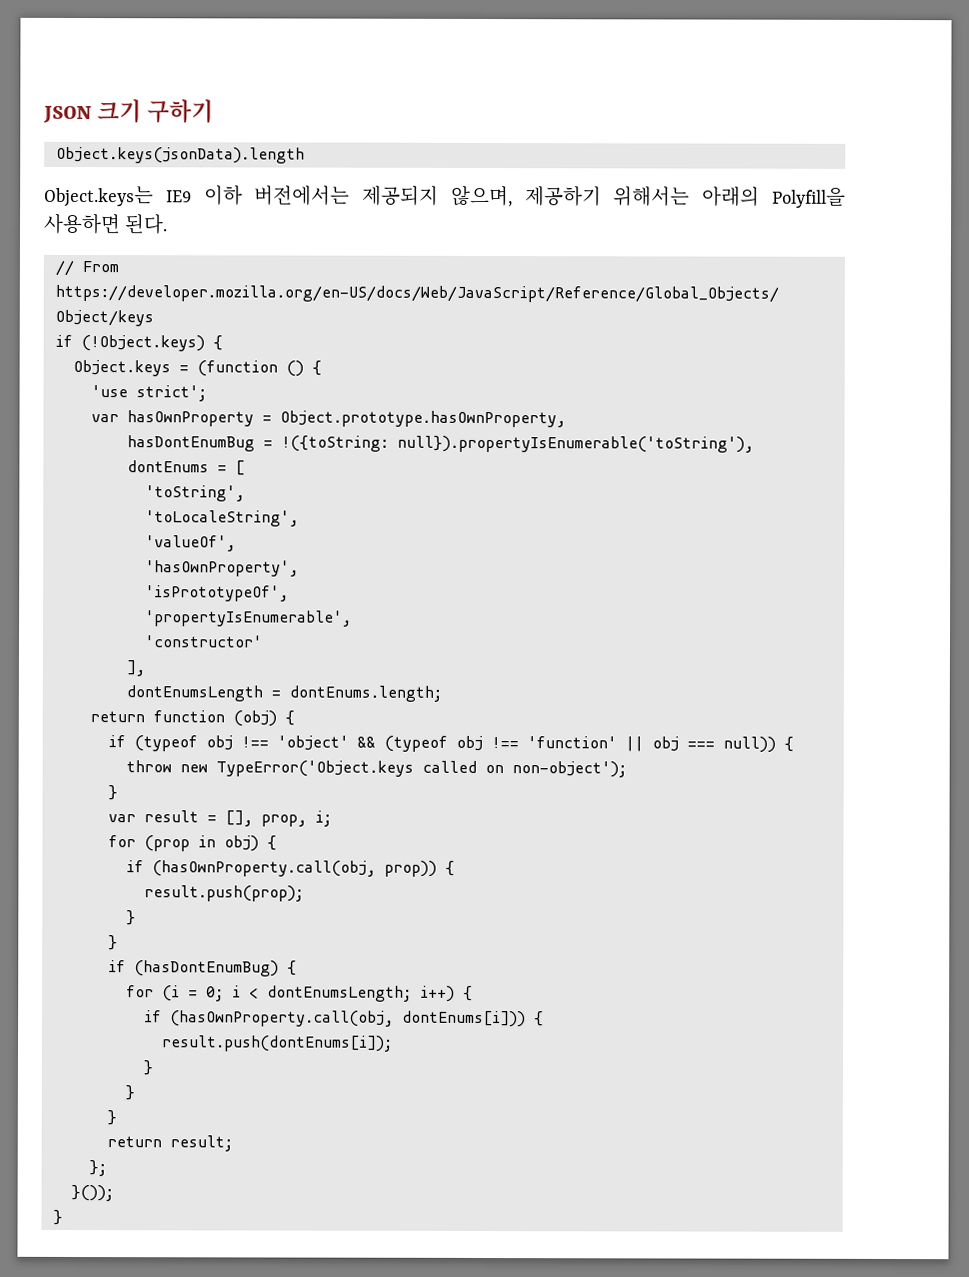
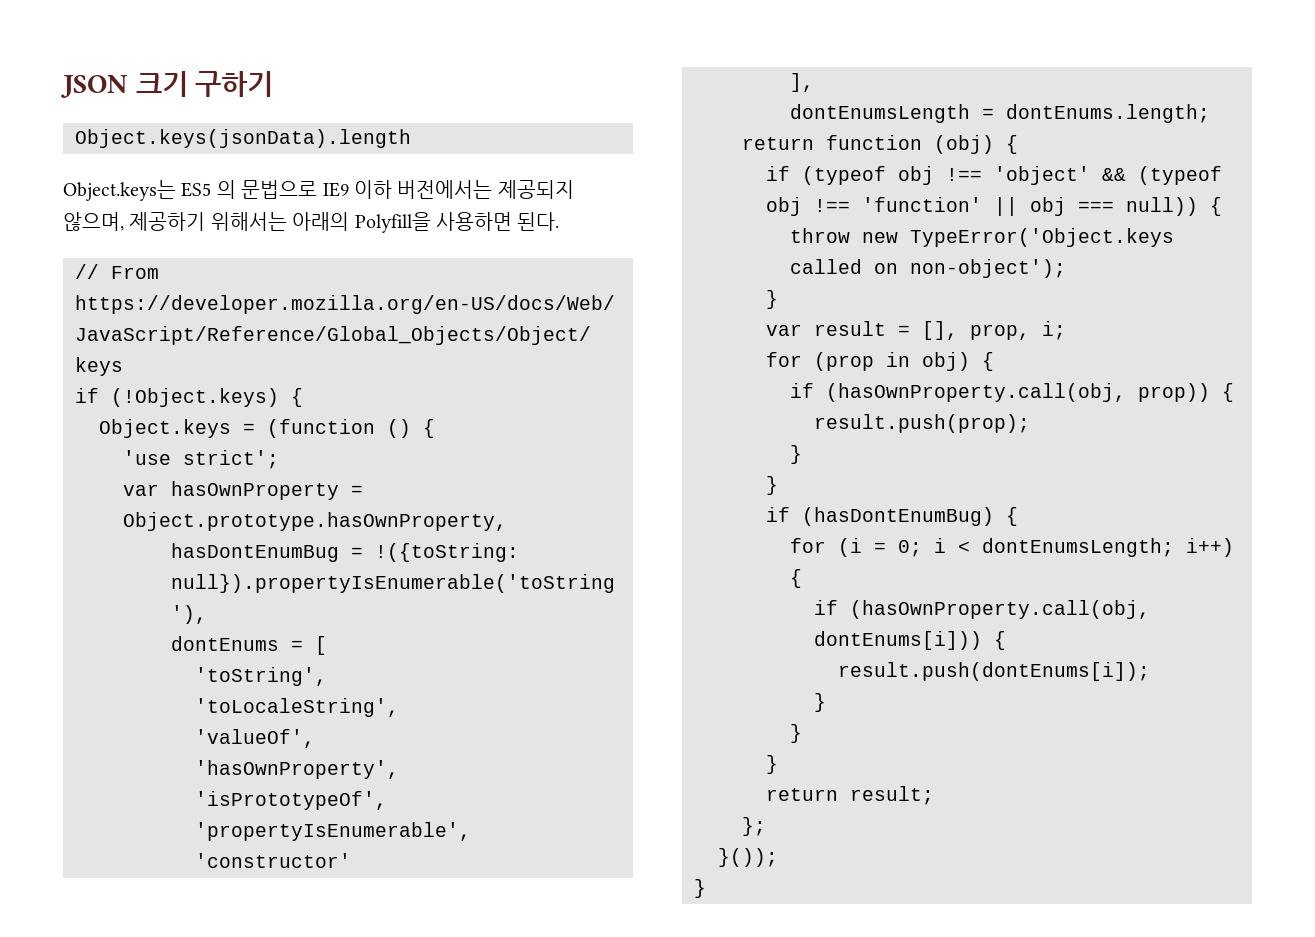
- Object.keys는 IE9 이하 버전에서는 제공되지 않으며, 제공하기 위해서는 아래의 Polyfill을 사용하면 된다.
+ Object.keys는 ES5 의 문법으로 IE9 이하 버전에서는 제공되지 않으며, 제공하기 위해서는 아래의 Polyfill을 사용하면 된다.

